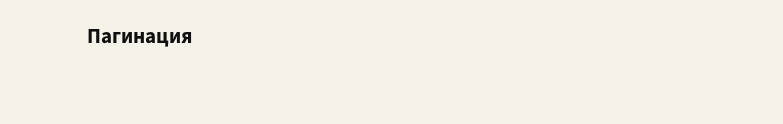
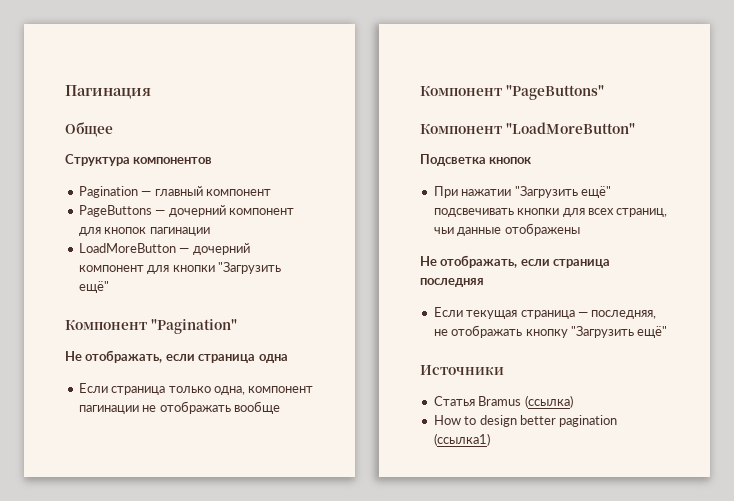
+ Общее
+ Структура компонентов
+ Pagination — главный компонент
+ PageButtons — дочерний компонент для кнопок пагинации
+ LoadMoreButton — дочерний компонент для кнопки "Загрузить ещё"
+ Компонент "Pagination"
+ Не отображать, если страница одна
+ Если страница только одна, компонент пагинации не отображать вообще
+ Компонент "PageButtons"
+ Компонент "LoadMoreButton"
+ Подсветка кнопок
+ При нажатии "Загрузить ещё" подсвечивать кнопки для всех страниц, чьи данные отображены
+ Не отображать, если страница последняя
+ Если текущая страница — последняя, не отображать кнопку "Загрузить ещё"
+ Источники
+ Статья Bramus (ссылка)
+ How to design better pagination (ссылка1)

